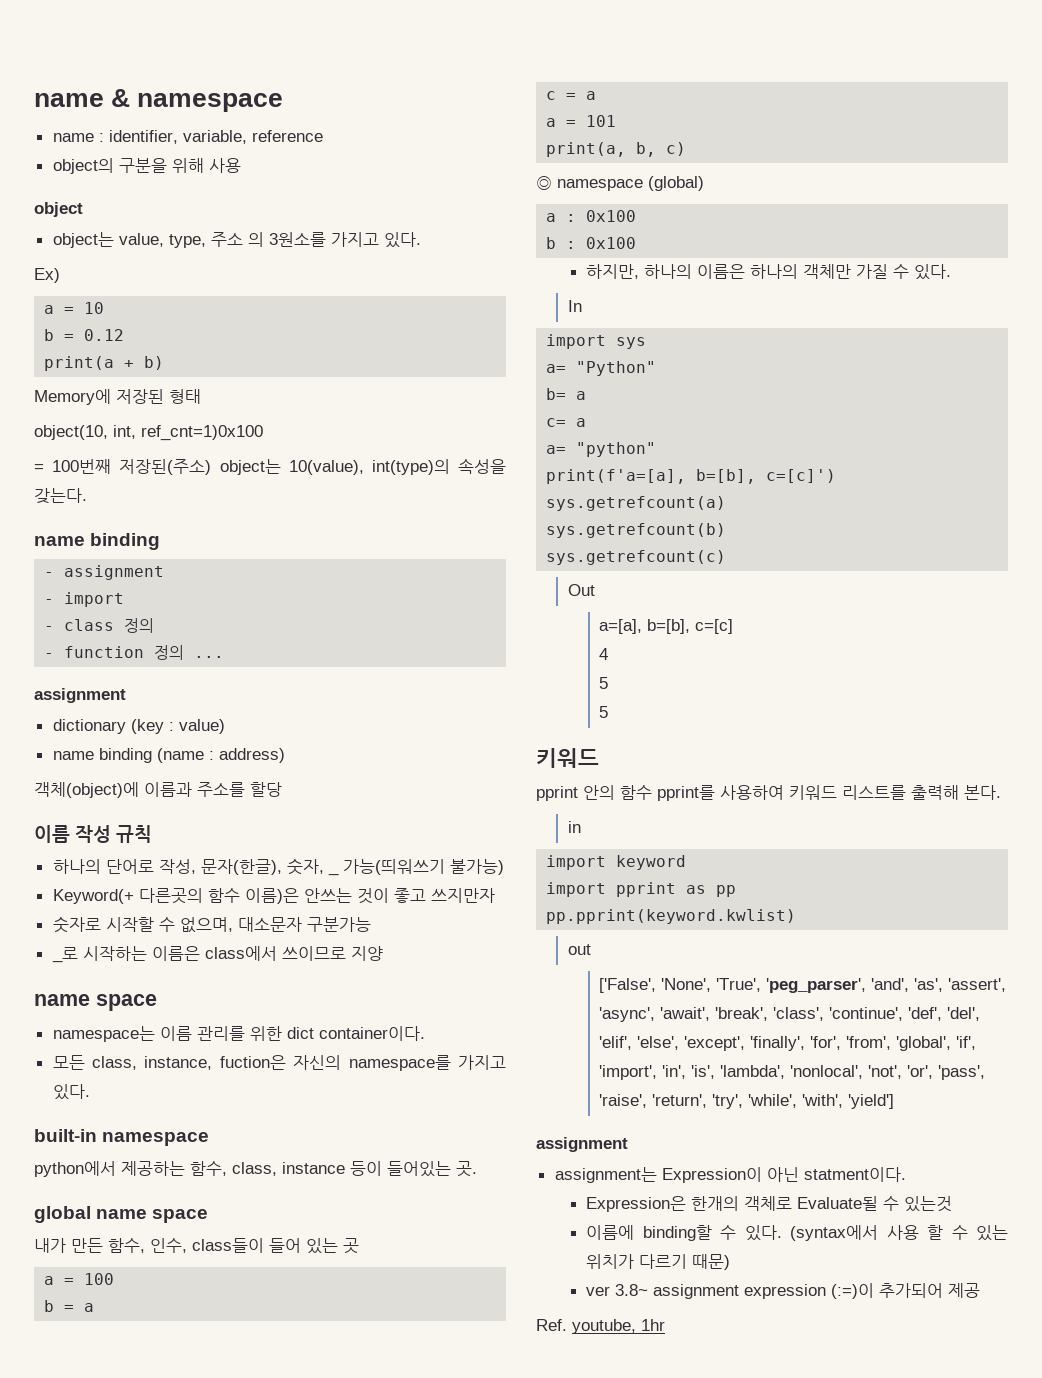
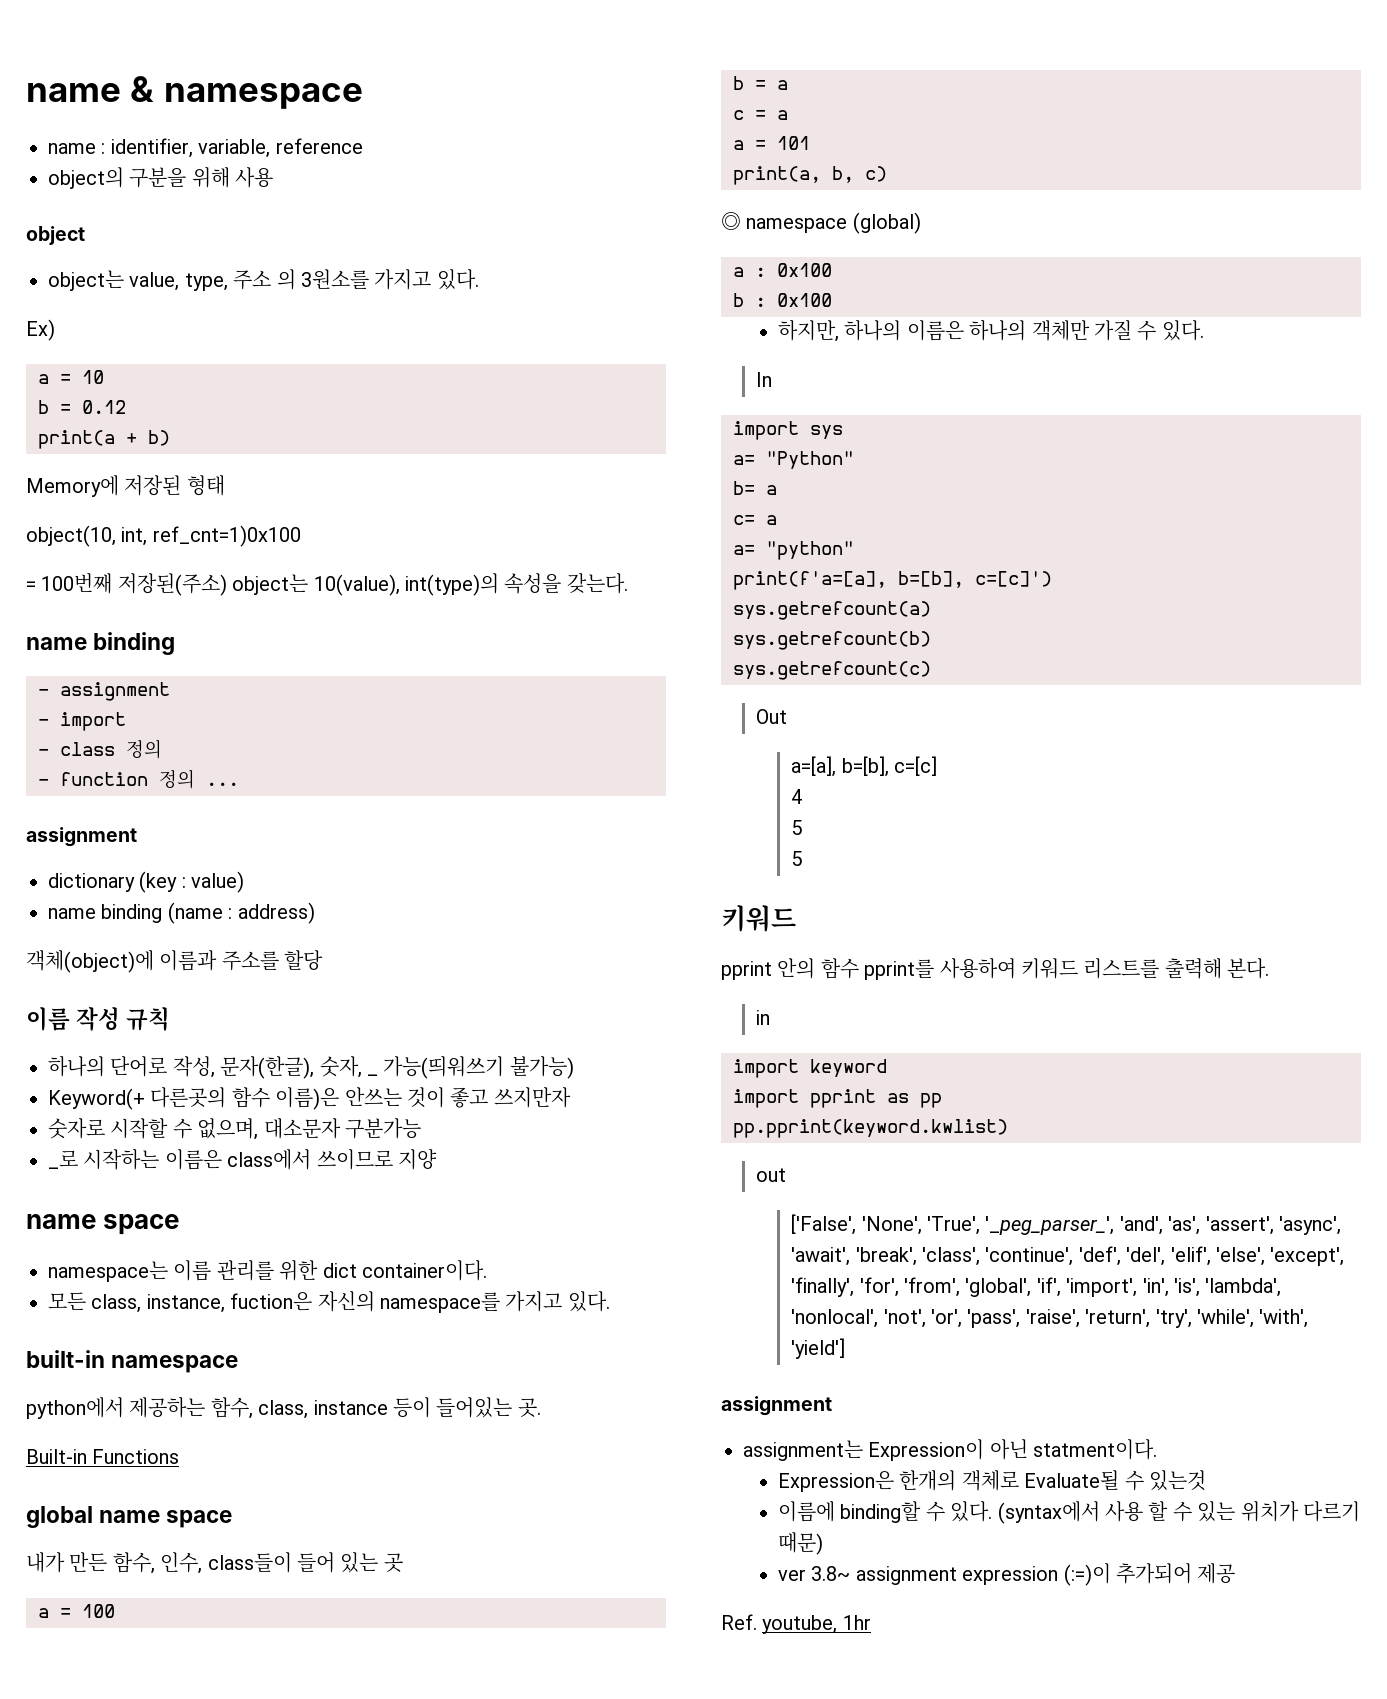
+ Built-in Functions
- ['False', 'None', 'True', 'peg_parser', 'and', 'as', 'assert', 'async', 'await', 'break', 'class', 'continue', 'def', 'del', 'elif', 'else', 'except', 'finally', 'for', 'from', 'global', 'if', 'import', 'in', 'is', 'lambda', 'nonlocal', 'not', 'or', 'pass', 'raise', 'return', 'try', 'while', 'with', 'yield']
+ ['False', 'None', 'True', '_peg_parser_', 'and', 'as', 'assert', 'async', 'await', 'break', 'class', 'continue', 'def', 'del', 'elif', 'else', 'except', 'finally', 'for', 'from', 'global', 'if', 'import', 'in', 'is', 'lambda', 'nonlocal', 'not', 'or', 'pass', 'raise', 'return', 'try', 'while', 'with', 'yield']

